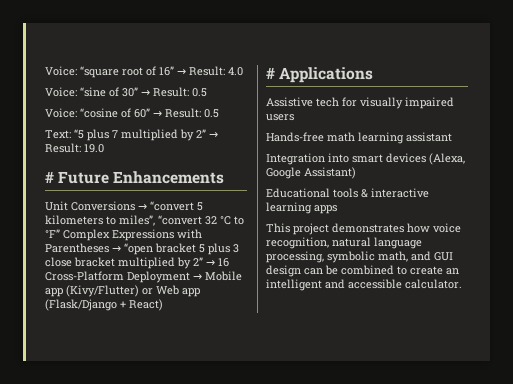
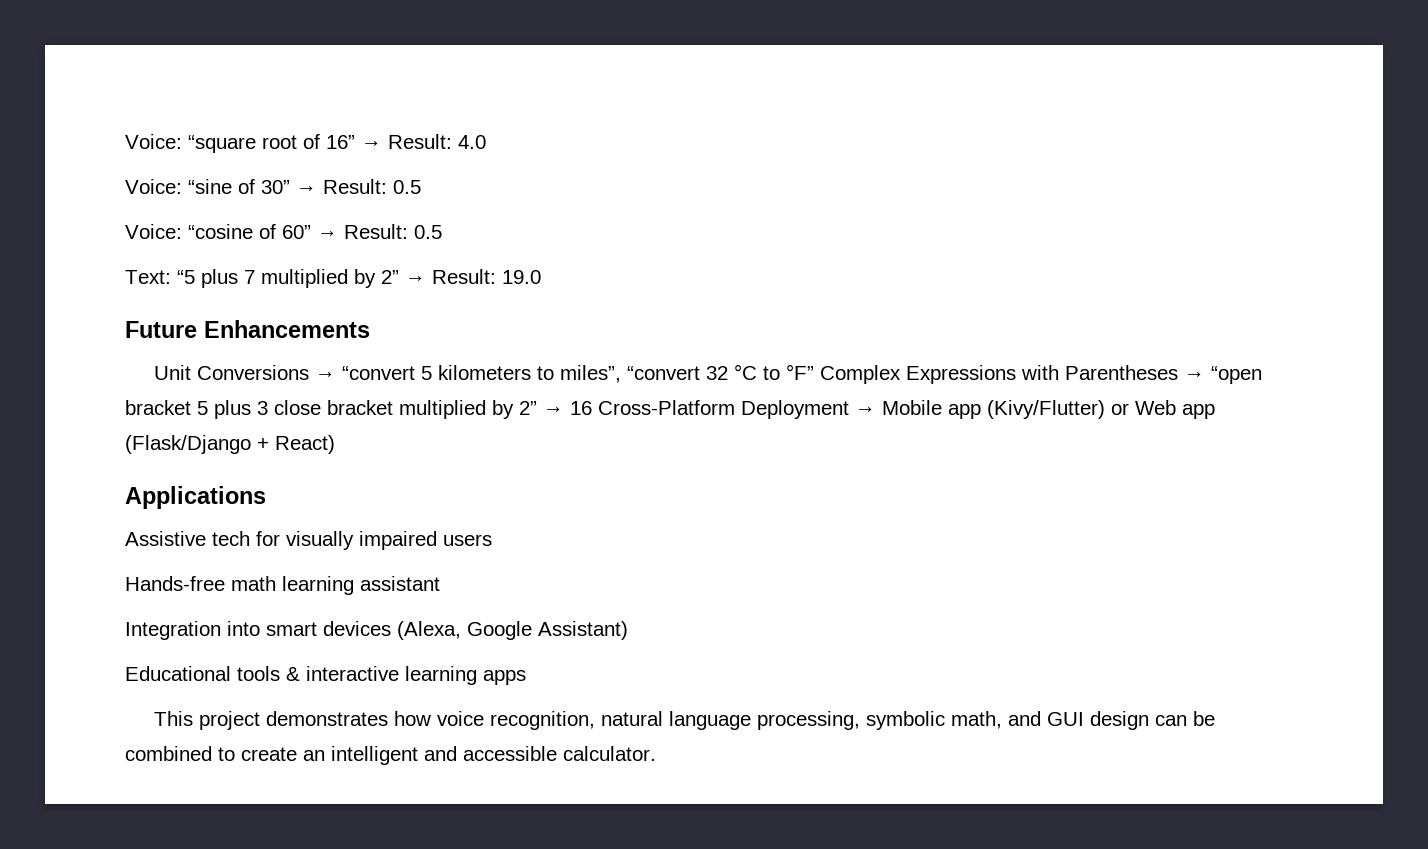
- # Future Enhancements
+ Future Enhancements
- # Applications
+ Applications

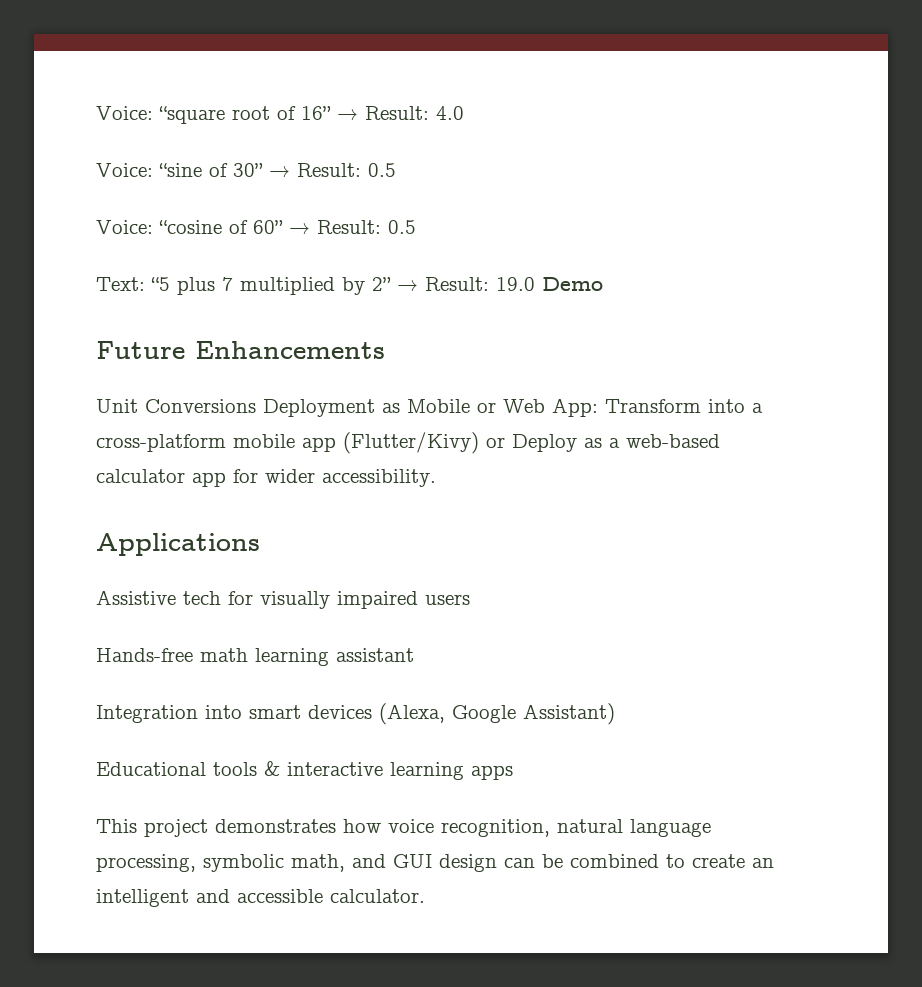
- Text: “5 plus 7 multiplied by 2” → Result: 19.0
+ Text: “5 plus 7 multiplied by 2” → Result: 19.0 Demo
- Unit Conversions → “convert 5 kilometers to miles”, “convert 32 °C to °F” Complex Expressions with Parentheses → “open bracket 5 plus 3 close bracket multiplied by 2” → 16 Cross-Platform Deployment → Mobile app (Kivy/Flutter) or Web app (Flask/Django + React)
+ Unit Conversions Deployment as Mobile or Web App: Transform into a cross-platform mobile app (Flutter/Kivy) or Deploy as a web-based calculator app for wider accessibility.

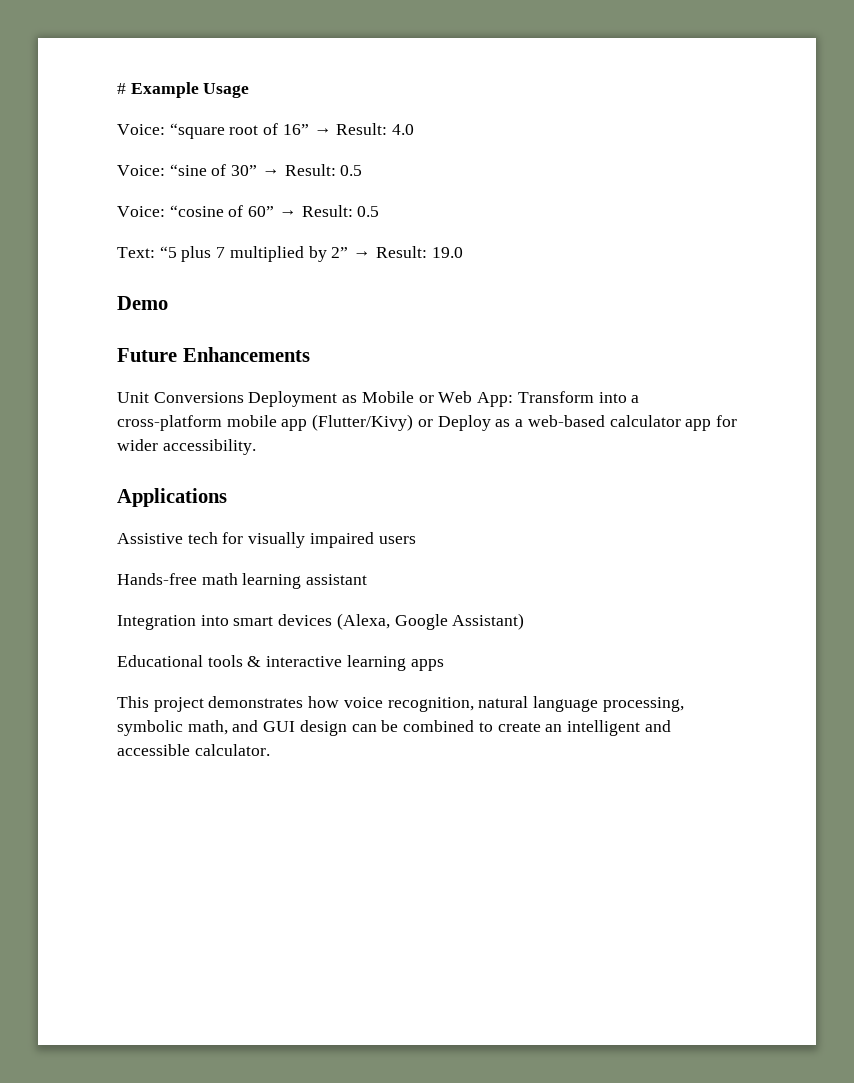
+ # Example Usage
- Text: “5 plus 7 multiplied by 2” → Result: 19.0 Demo
+ Text: “5 plus 7 multiplied by 2” → Result: 19.0
+ Demo

